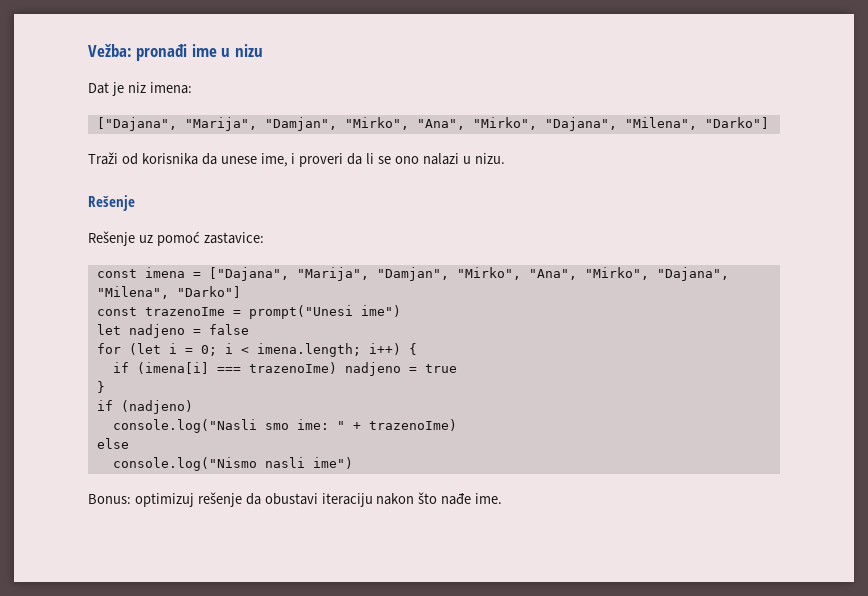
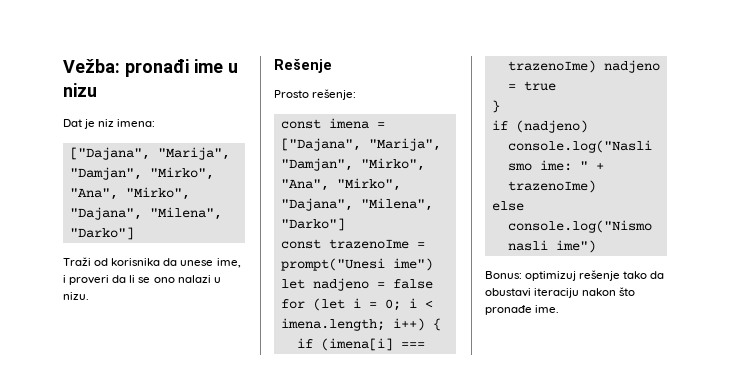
- Rešenje uz pomoć zastavice:
+ Prosto rešenje:
- Bonus: optimizuj rešenje da obustavi iteraciju nakon što nađe ime.
+ Bonus: optimizuj rešenje tako da obustavi iteraciju nakon što pronađe ime.

